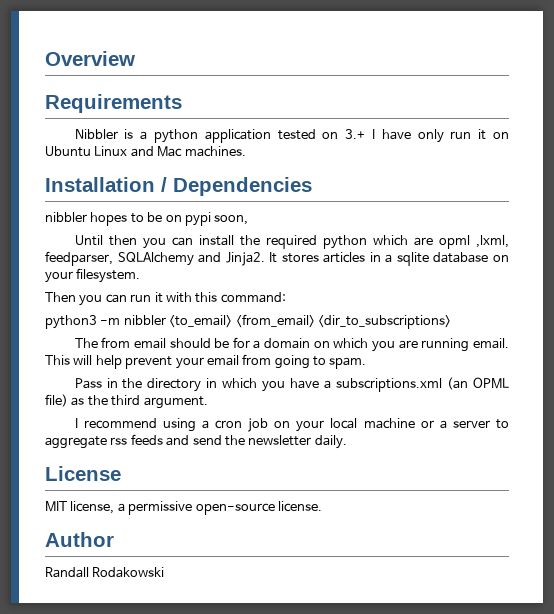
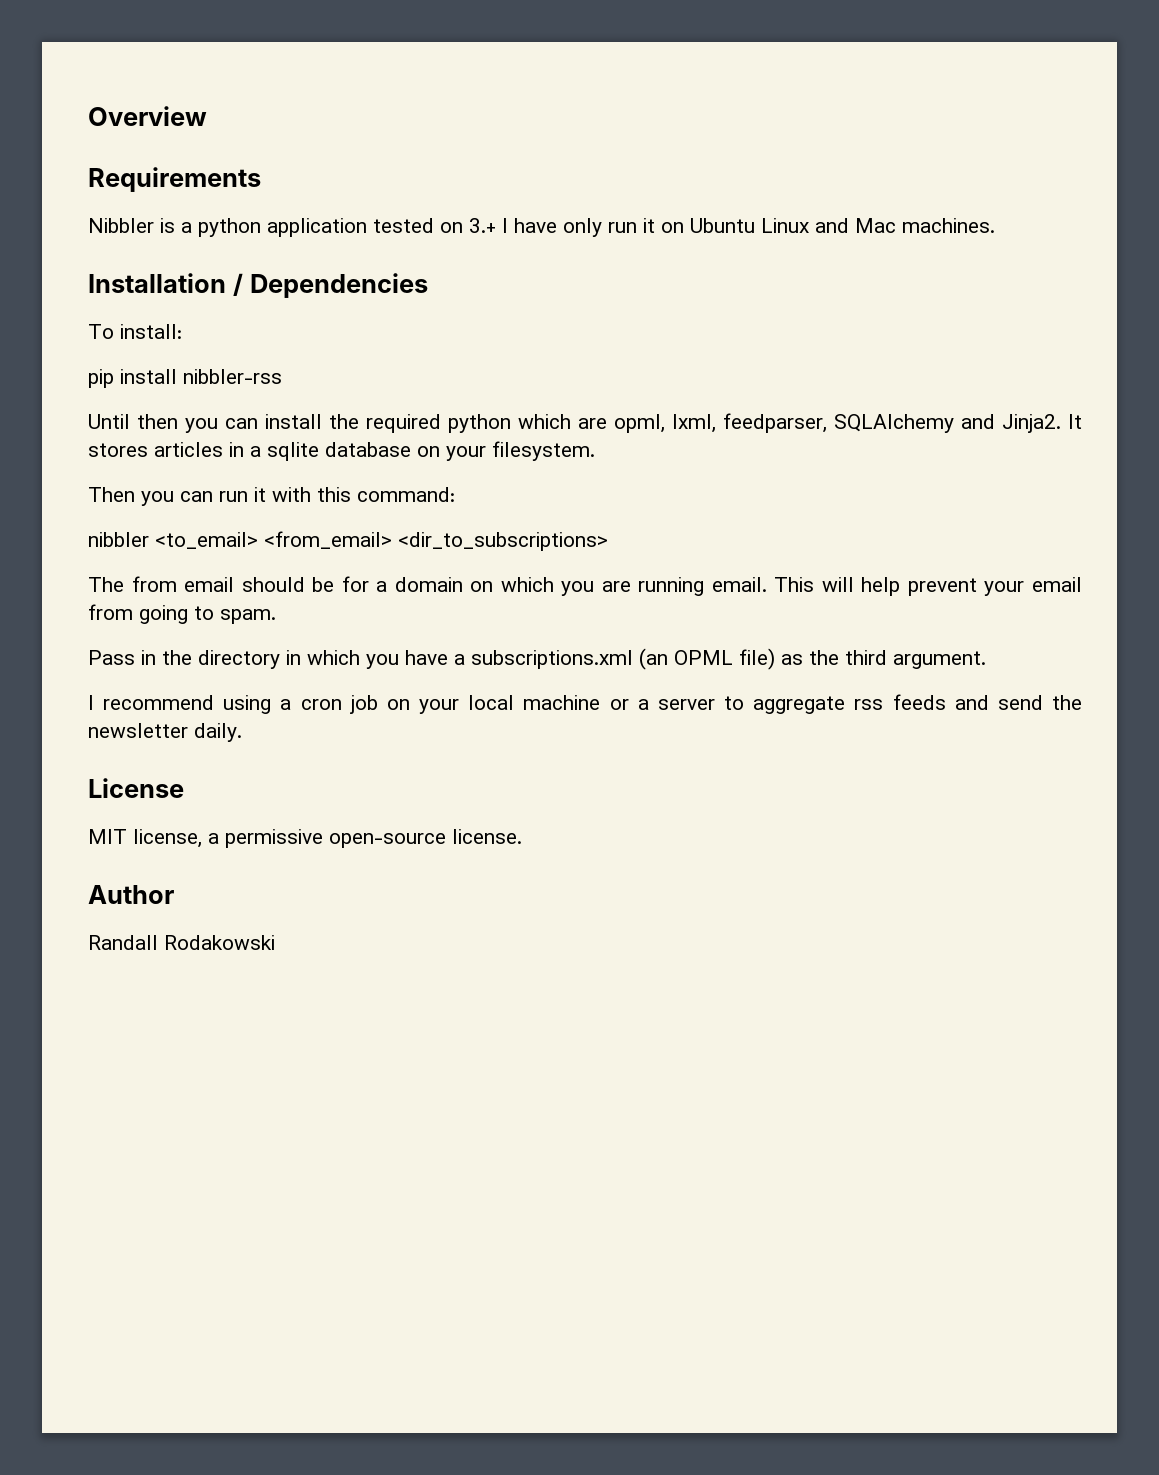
- nibbler hopes to be on pypi soon,
+ To install:
+ pip install nibbler-rss
- Until then you can install the required python which are opml ,lxml, feedparser, SQLAlchemy and Jinja2.
+ Until then you can install the required python which are opml, lxml, feedparser, SQLAlchemy and Jinja2.
- python3 -m nibbler <to_email> <from_email> <dir_to_subscriptions>
+ nibbler <to_email> <from_email> <dir_to_subscriptions>

